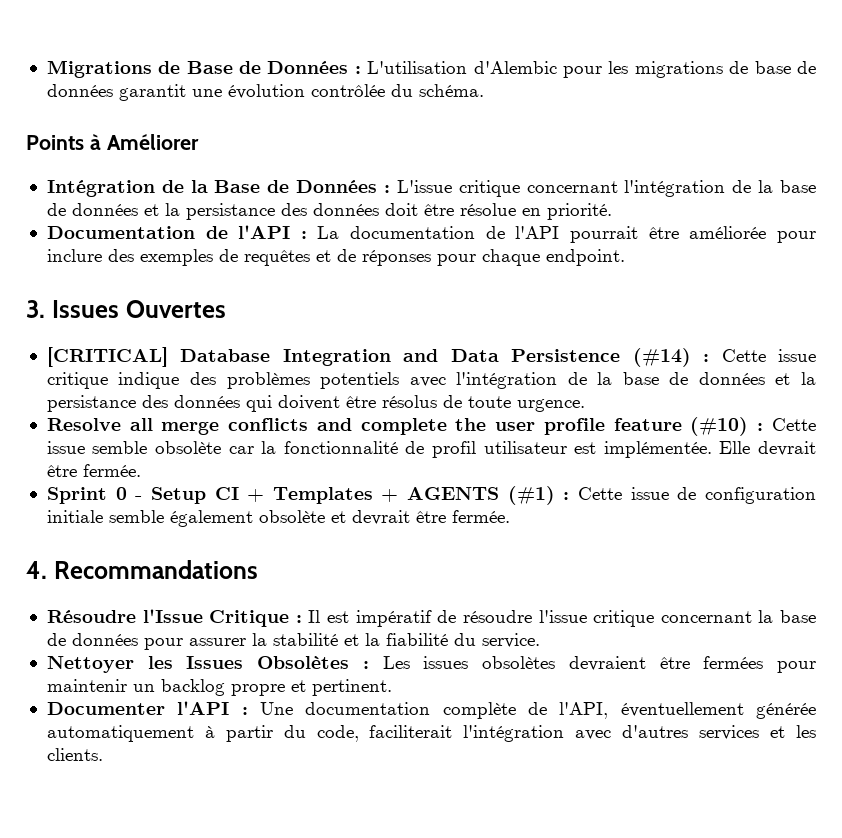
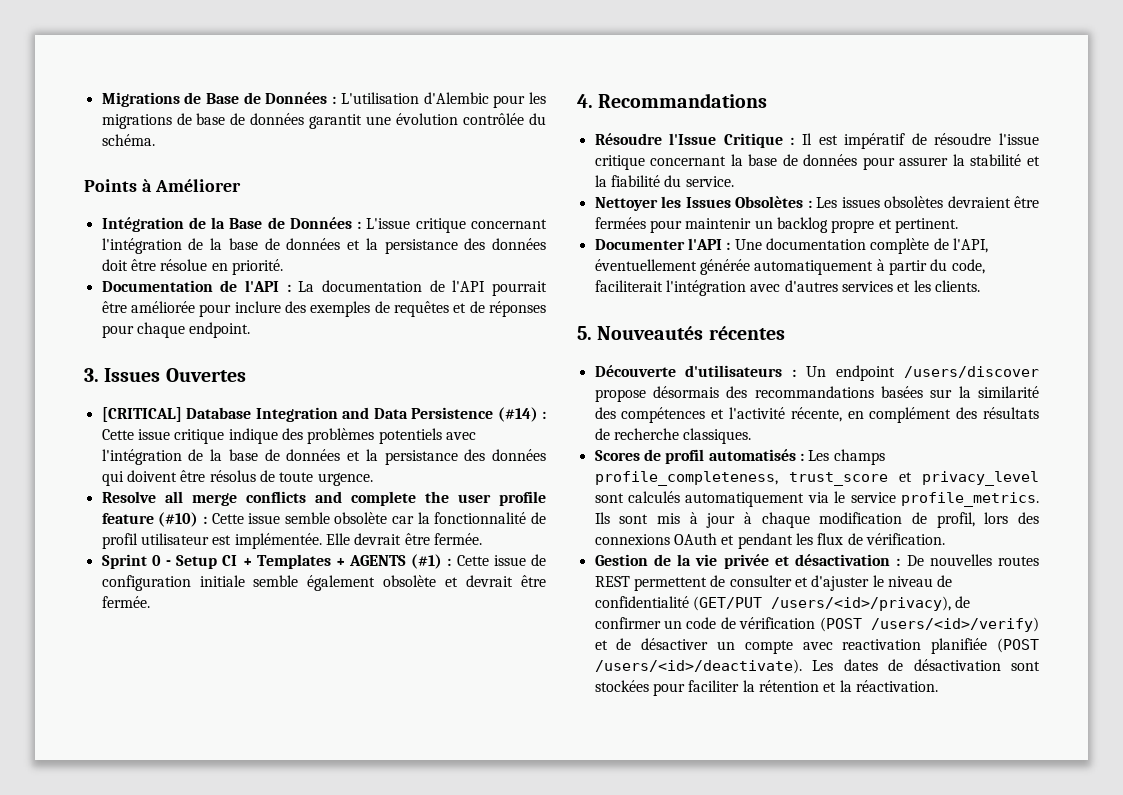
+ 5. Nouveautés récentes
+ Découverte d'utilisateurs : Un endpoint /users/discover propose désormais des recommandations basées sur la similarité des compétences et l'activité récente, en complément des résultats de recherche classiques.
+ Scores de profil automatisés : Les champs profile_completeness, trust_score et privacy_level sont calculés automatiquement via le service profile_metrics. Ils sont mis à jour à chaque modification de profil, lors des connexions OAuth et pendant les flux de vérification.
+ Gestion de la vie privée et désactivation : De nouvelles routes REST permettent de consulter et d'ajuster le niveau de confidentialité (GET/PUT /users/<id>/privacy), de confirmer un code de vérification (POST /users/<id>/verify) et de désactiver un compte avec reactivation planifiée (POST /users/<id>/deactivate). Les dates de désactivation sont stockées pour faciliter la rétention et la réactivation.

